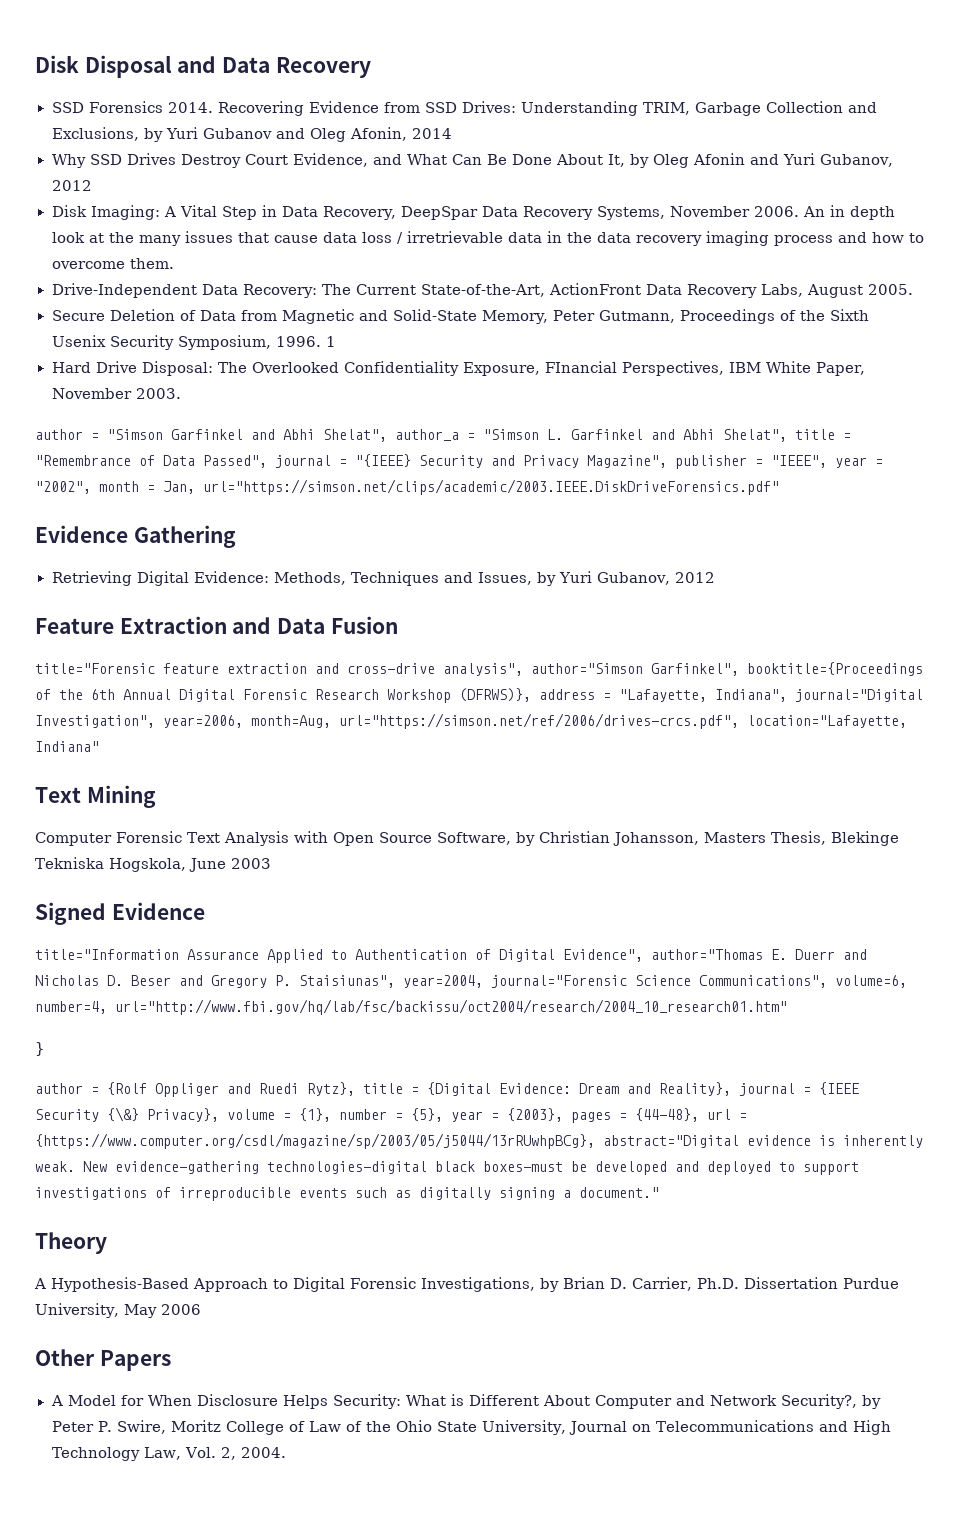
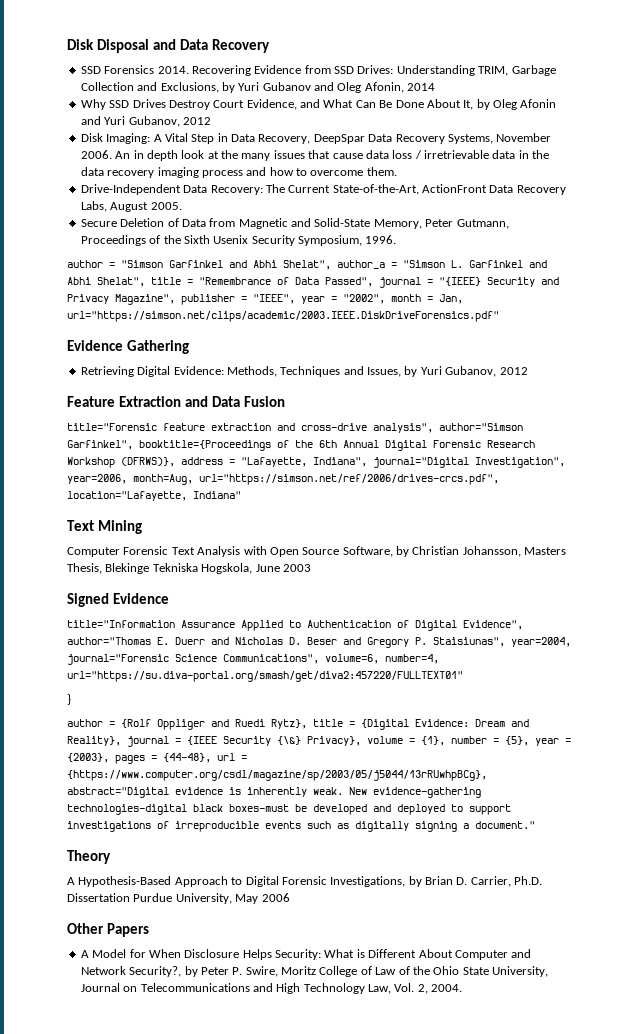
- 1
- Hard Drive Disposal: The Overlooked Confidentiality Exposure, FInancial Perspectives, IBM White Paper, November 2003.
- title="Information Assurance Applied to Authentication of Digital Evidence", author="Thomas E. Duerr and Nicholas D. Beser and Gregory P. Staisiunas", year=2004, journal="Forensic Science Communications", volume=6, number=4, url="http://www.fbi.gov/hq/lab/fsc/backissu/oct2004/research/2004_10_research01.htm"
+ title="Information Assurance Applied to Authentication of Digital Evidence", author="Thomas E. Duerr and Nicholas D. Beser and Gregory P. Staisiunas", year=2004, journal="Forensic Science Communications", volume=6, number=4, url="https://su.diva-portal.org/smash/get/diva2:457220/FULLTEXT01"

